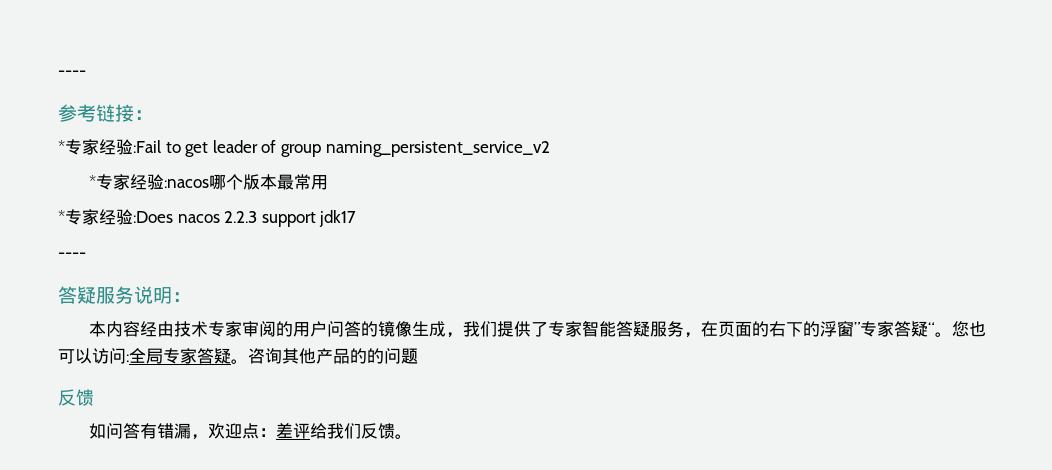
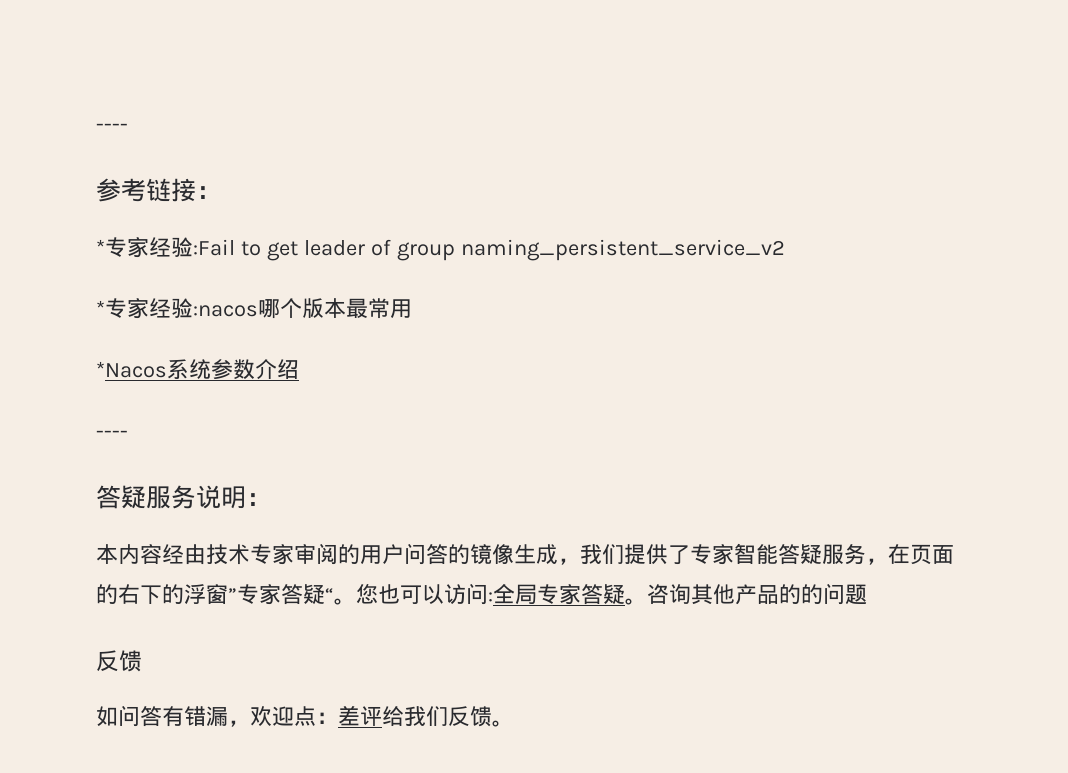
- *专家经验:Does nacos 2.2.3 support jdk17
+ *Nacos系统参数介绍

